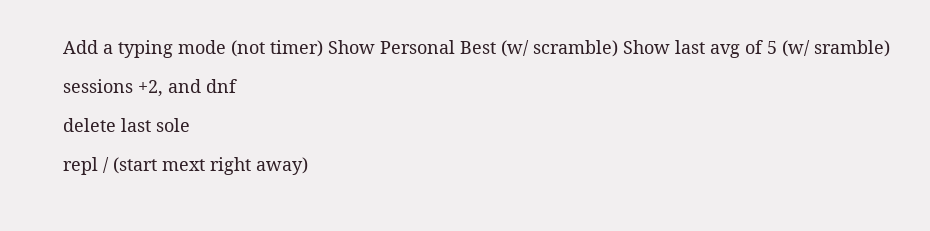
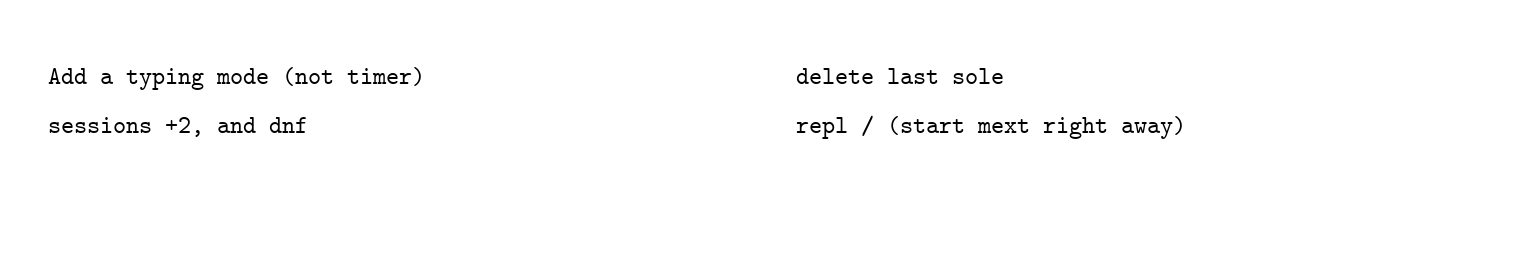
- Add a typing mode (not timer) Show Personal Best (w/ scramble) Show last avg of 5 (w/ sramble)
+ Add a typing mode (not timer)

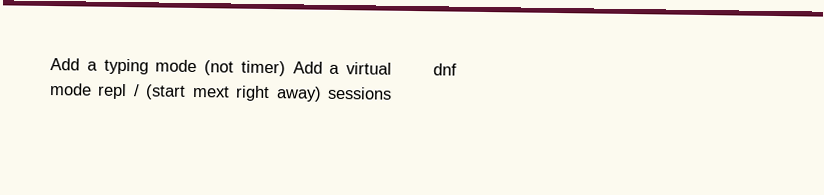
- Add a typing mode (not timer)
- sessions +2, and dnf
- delete last sole
- repl / (start mext right away)
+ Add a typing mode (not timer) Add a virtual mode repl / (start mext right away) sessions dnf

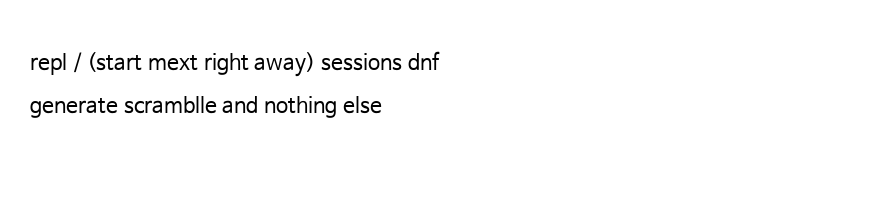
- Add a typing mode (not timer) Add a virtual mode repl / (start mext right away) sessions dnf
+ repl / (start mext right away) sessions dnf
+ generate scramblle and nothing else

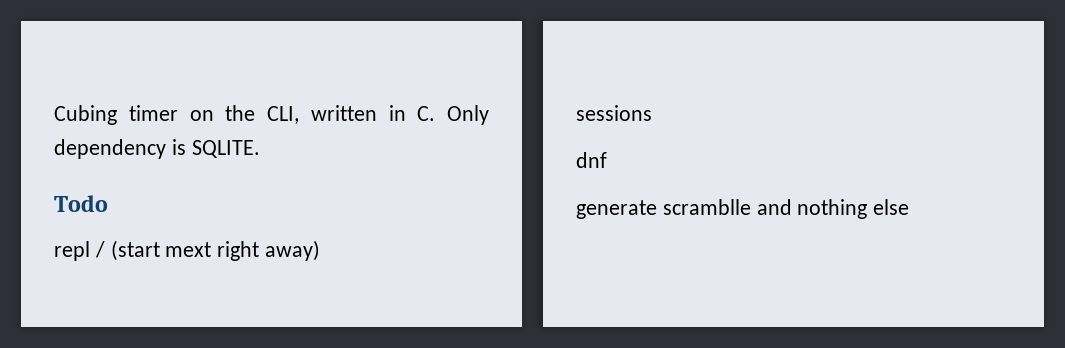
+ Cubing timer on the CLI, written in C. Only dependency is SQLITE.
+ Todo
- repl / (start mext right away) sessions dnf
+ repl / (start mext right away)
+ sessions
+ dnf

